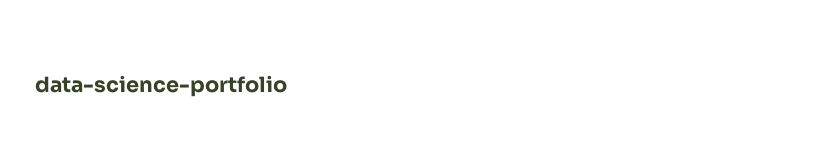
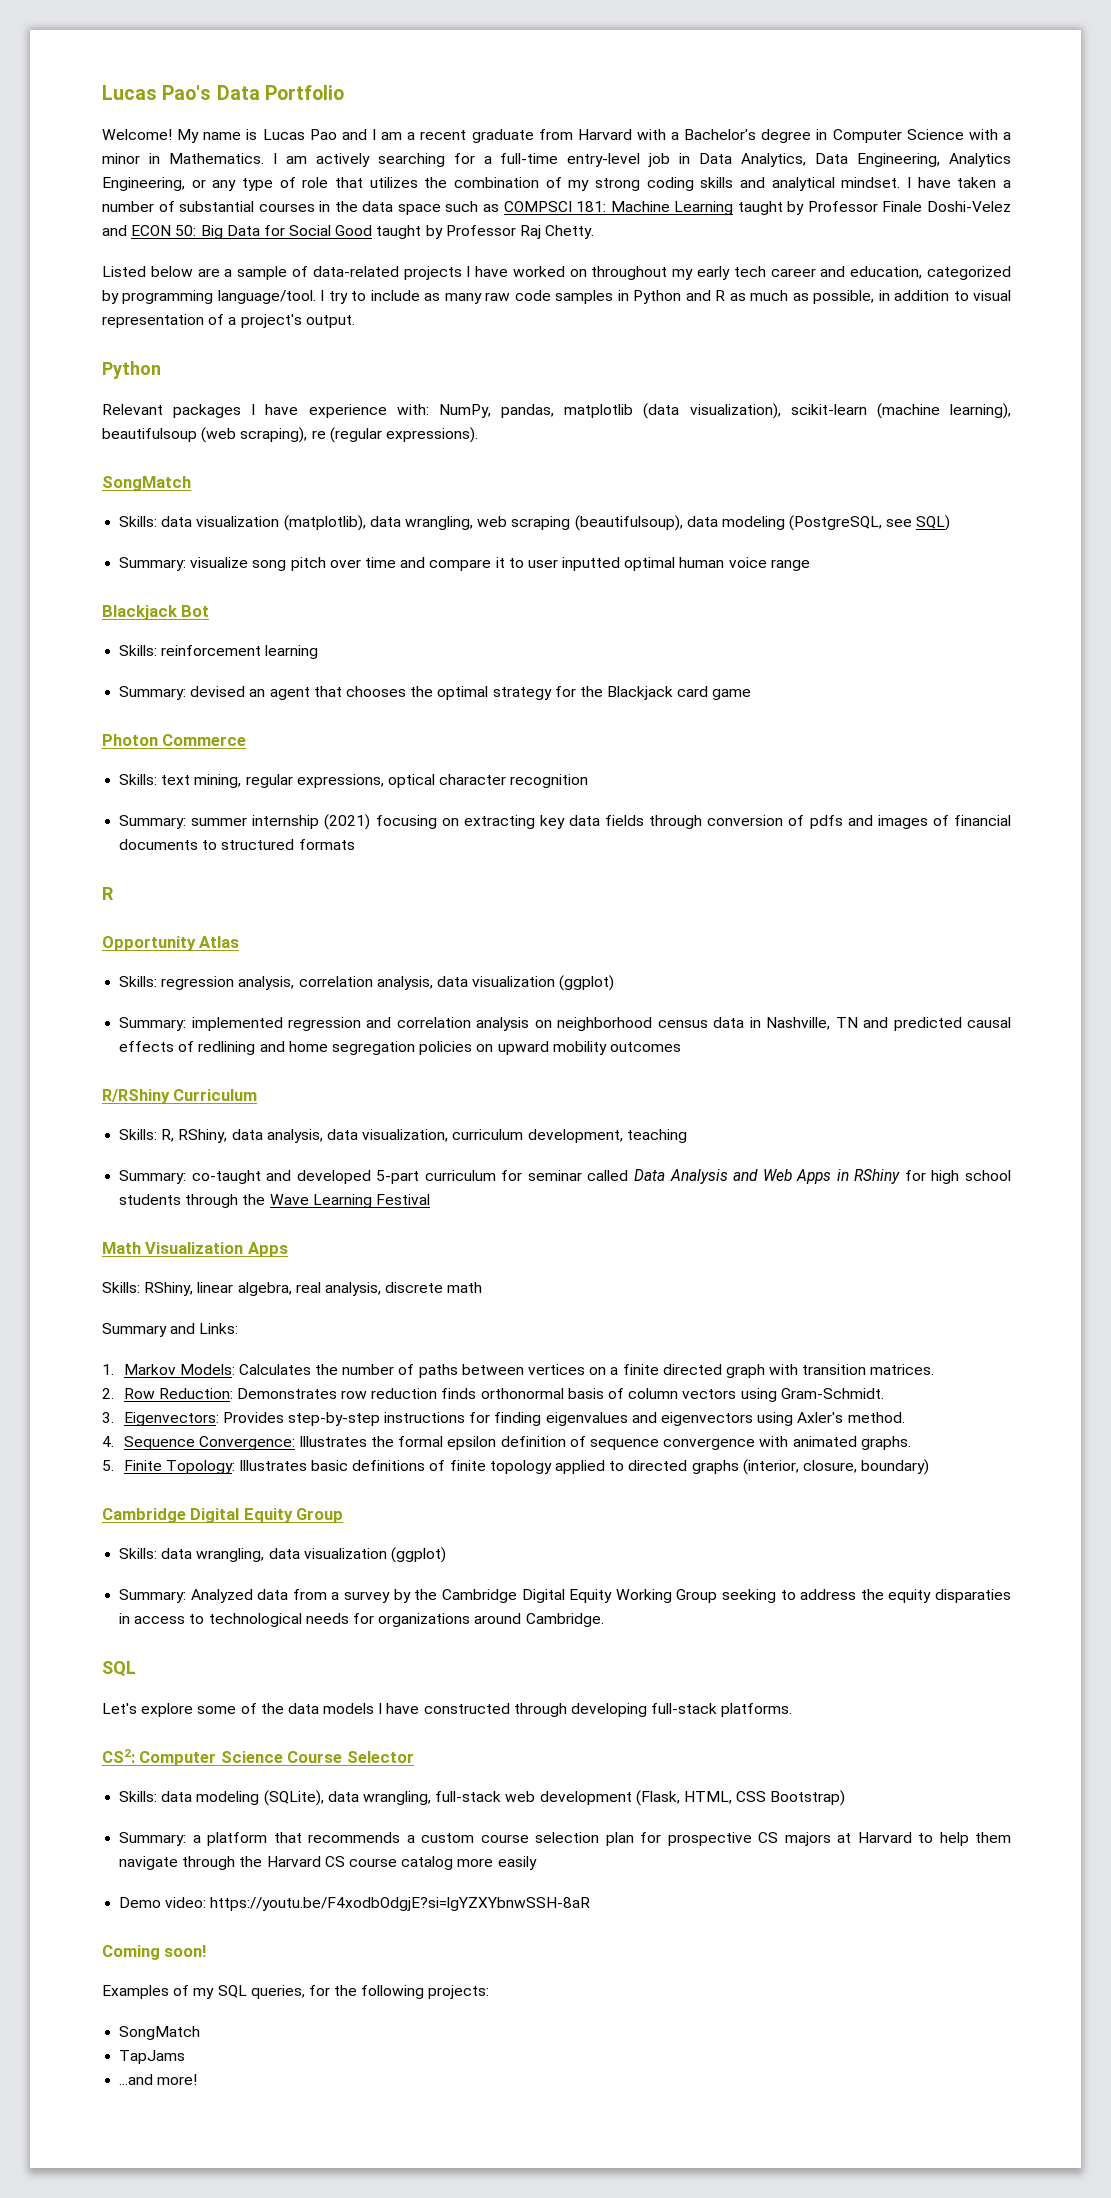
- data-science-portfolio
+ Lucas Pao's Data Portfolio
+ Welcome! My name is Lucas Pao and I am a recent graduate from Harvard with a Bachelor's degree in Computer Science with a minor in Mathematics. I am actively searching for a full-time entry-level job in Data Analytics, Data Engineering, Analytics Engineering, or any type of role that utilizes the combination of my strong coding skills and analytical mindset. I have taken a number of substantial courses in the data space such as COMPSCI 181: Machine Learning taught by Professor Finale Doshi-Velez and ECON 50: Big Data for Social Good taught by Professor Raj Chetty.
+ Listed below are a sample of data-related projects I have worked on throughout my early tech career and education, categorized by programming language/tool. I try to include as many raw code samples in Python and R as much as possible, in addition to visual representation of a project's output.
+ Python
+ Relevant packages I have experience with: NumPy, pandas, matplotlib (data visualization), scikit-learn (machine learning), beautifulsoup (web scraping), re (regular expressions).
+ SongMatch
+ Skills: data visualization (matplotlib), data wrangling, web scraping (beautifulsoup), data modeling (PostgreSQL, see SQL)
+ Summary: visualize song pitch over time and compare it to user inputted optimal human voice range
+ Blackjack Bot
+ Skills: reinforcement learning
+ Summary: devised an agent that chooses the optimal strategy for the Blackjack card game
+ Photon Commerce
+ Skills: text mining, regular expressions, optical character recognition
+ Summary: summer internship (2021) focusing on extracting key data fields through conversion of pdfs and images of financial documents to structured formats
+ R
+ Opportunity Atlas
+ Skills: regression analysis, correlation analysis, data visualization (ggplot)
+ Summary: implemented regression and correlation analysis on neighborhood census data in Nashville, TN and predicted causal effects of redlining and home segregation policies on upward mobility outcomes
+ R/RShiny Curriculum
+ Skills: R, RShiny, data analysis, data visualization, curriculum development, teaching
+ Summary: co-taught and developed 5-part curriculum for seminar called Data Analysis and Web Apps in RShiny for high school students through the Wave Learning Festival
+ Math Visualization Apps
+ Skills: RShiny, linear algebra, real analysis, discrete math
+ Summary and Links:
+ 1. Markov Models: Calculates the number of paths between vertices on a finite directed graph with transition matrices.
+ 2. Row Reduction: Demonstrates row reduction finds orthonormal basis of column vectors using Gram-Schmidt.
+ 3. Eigenvectors: Provides step-by-step instructions for finding eigenvalues and eigenvectors using Axler's method.
+ 4. Sequence Convergence: Illustrates the formal epsilon definition of sequence convergence with animated graphs.
+ 5. Finite Topology: Illustrates basic definitions of finite topology applied to directed graphs (interior, closure, boundary)
+ Cambridge Digital Equity Group
+ Skills: data wrangling, data visualization (ggplot)
+ Summary: Analyzed data from a survey by the Cambridge Digital Equity Working Group seeking to address the equity disparaties in access to technological needs for organizations around Cambridge.
+ SQL
+ Let's explore some of the data models I have constructed through developing full-stack platforms.
+ CS2: Computer Science Course Selector
+ Skills: data modeling (SQLite), data wrangling, full-stack web development (Flask, HTML, CSS Bootstrap)
+ Summary: a platform that recommends a custom course selection plan for prospective CS majors at Harvard to help them navigate through the Harvard CS course catalog more easily
+ Demo video: https://youtu.be/F4xodbOdgjE?si=lgYZXYbnwSSH-8aR
+ Coming soon!
+ Examples of my SQL queries, for the following projects:
+ SongMatch
+ TapJams
+ ...and more!

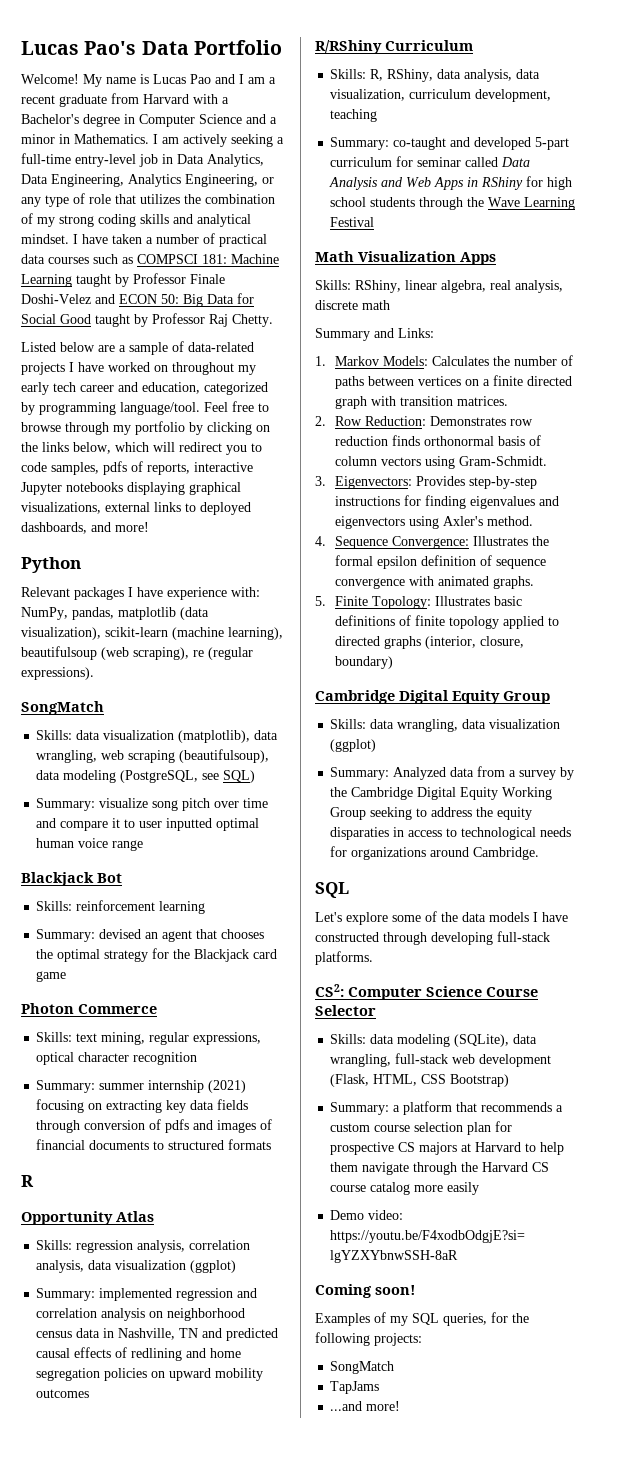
- My name is Lucas Pao and I am a recent graduate from Harvard with a Bachelor's degree in Computer Science with a minor in Mathematics.
+ My name is Lucas Pao and I am a recent graduate from Harvard with a Bachelor's degree in Computer Science and a minor in Mathematics.
- I am actively searching for a full-time entry-level job in Data Analytics, Data Engineering, Analytics Engineering, or any type of role that utilizes the combination of my strong coding skills and analytical mindset.
+ I am actively seeking a full-time entry-level job in Data Analytics, Data Engineering, Analytics Engineering, or any type of role that utilizes the combination of my strong coding skills and analytical mindset.
- I have taken a number of substantial courses in the data space such as COMPSCI 181: Machine Learning taught by Professor Finale Doshi-Velez and ECON 50: Big Data for Social Good taught by Professor Raj Chetty.
+ I have taken a number of practical data courses such as COMPSCI 181: Machine Learning taught by Professor Finale Doshi-Velez and ECON 50: Big Data for Social Good taught by Professor Raj Chetty.
- I try to include as many raw code samples in Python and R as much as possible, in addition to visual representation of a project's output.
+ Feel free to browse through my portfolio by clicking on the links below, which will redirect you to code samples, pdfs of reports, interactive Jupyter notebooks displaying graphical visualizations, external links to deployed dashboards, and more!

